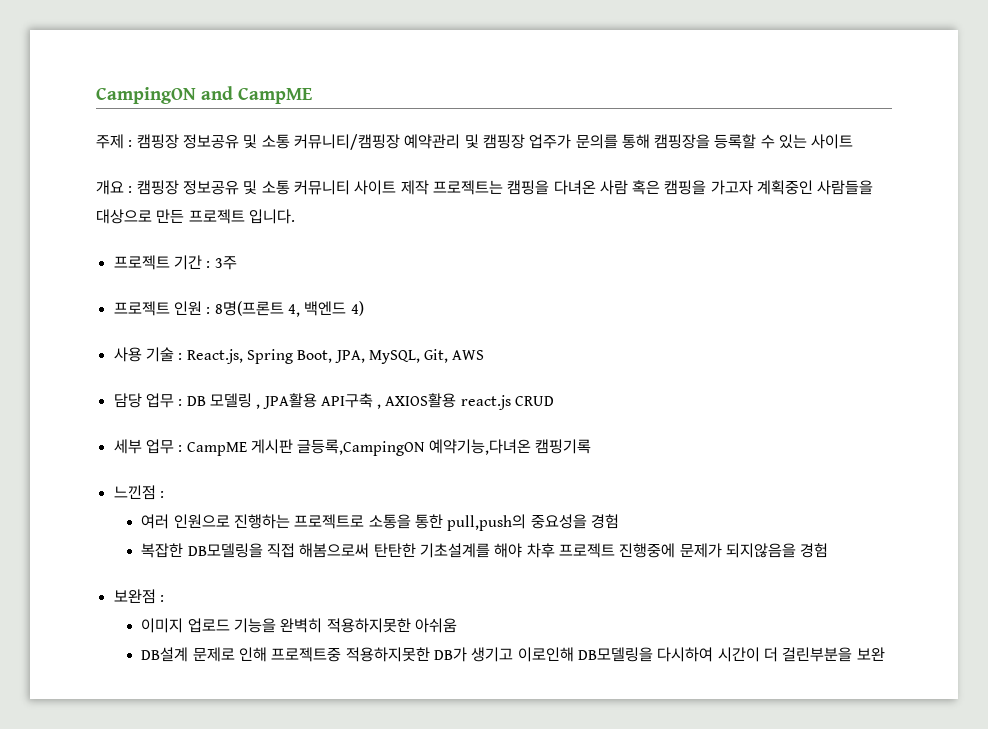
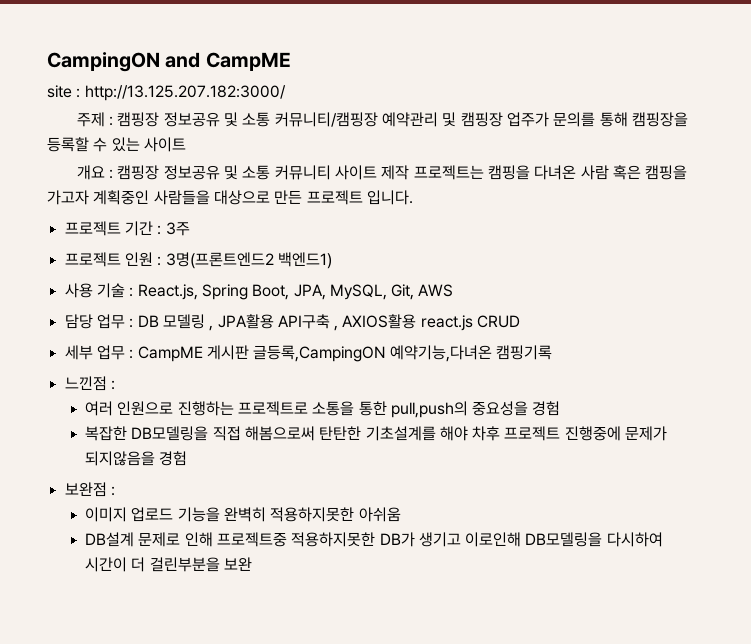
+ site : http://13.125.207.182:3000/
- 프로젝트 인원 : 8명(프론트 4, 백엔드 4)
+ 프로젝트 인원 : 3명(프론트엔드2 백엔드1)

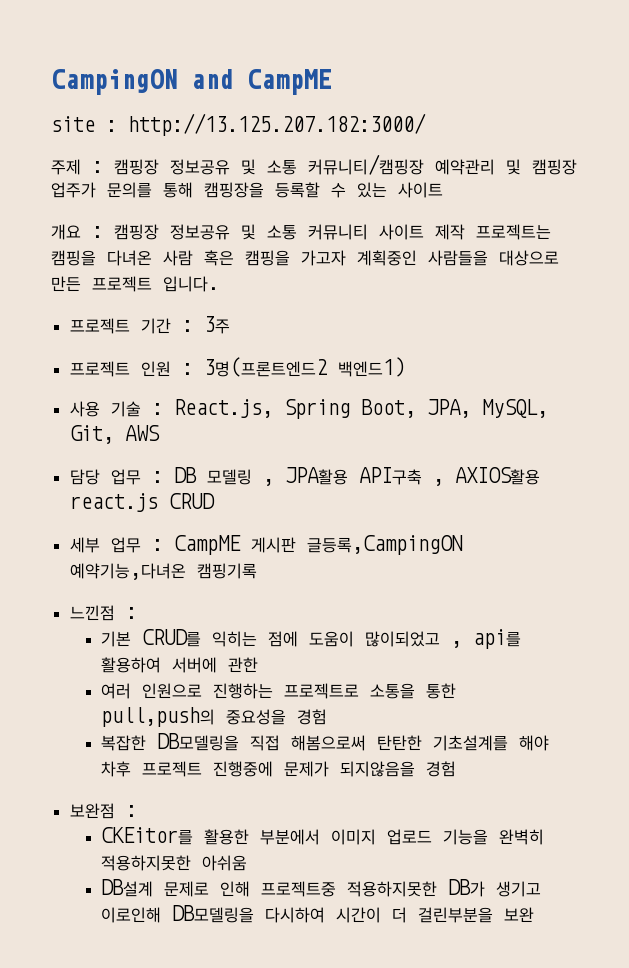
+ 기본 CRUD를 익히는 점에 도움이 많이되었고 , api를 활용하여 서버에 관한
- 이미지 업로드 기능을 완벽히 적용하지못한 아쉬움
+ CKEitor를 활용한 부분에서 이미지 업로드 기능을 완벽히 적용하지못한 아쉬움

